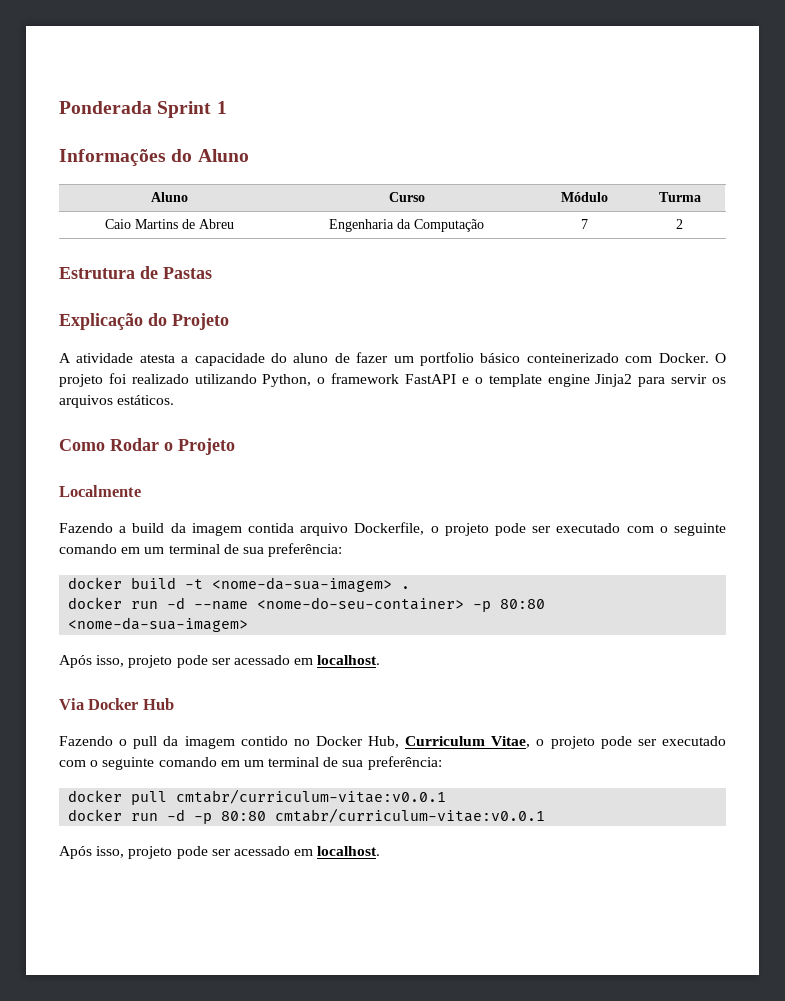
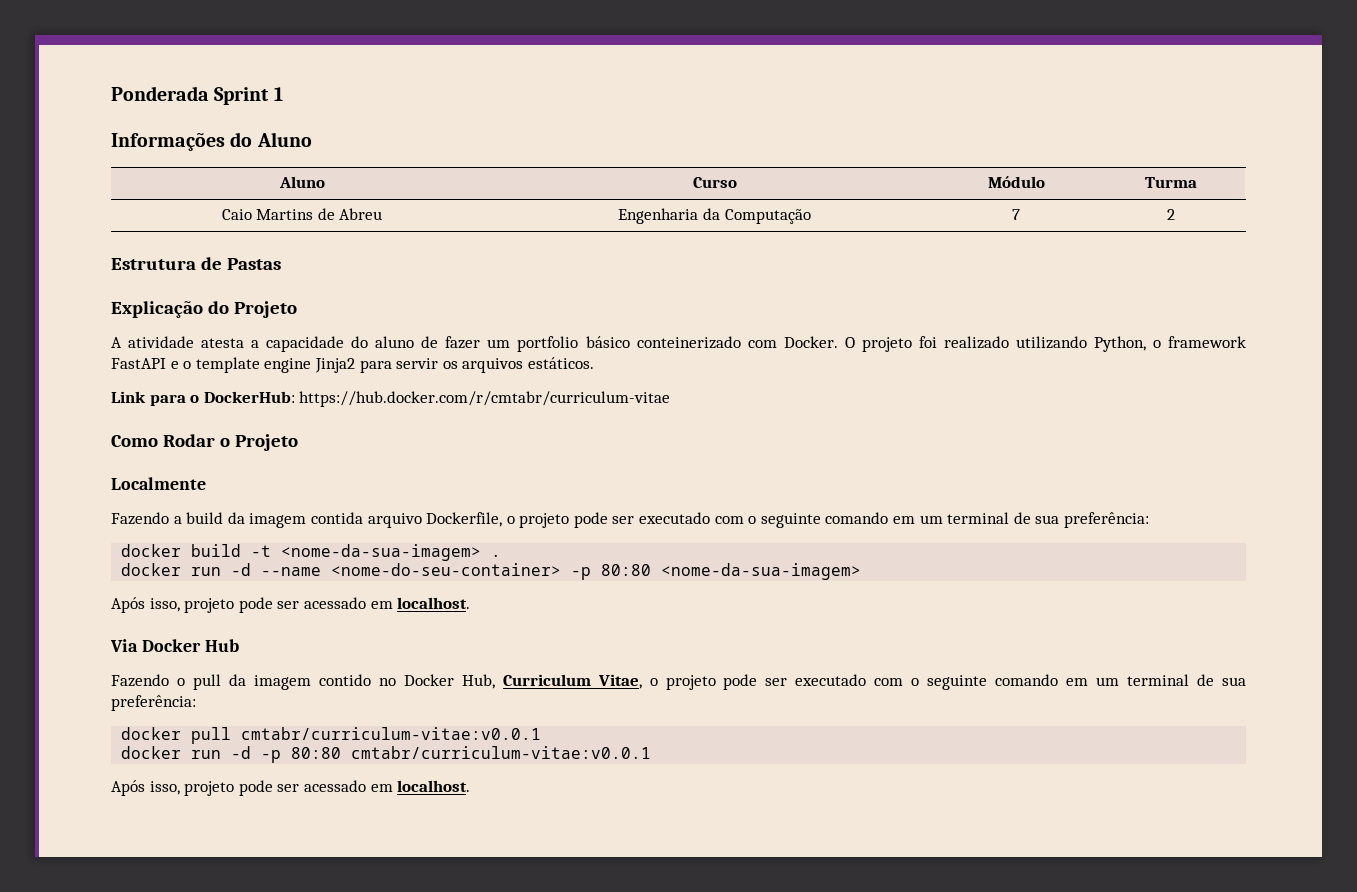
+ Link para o DockerHub: https://hub.docker.com/r/cmtabr/curriculum-vitae

